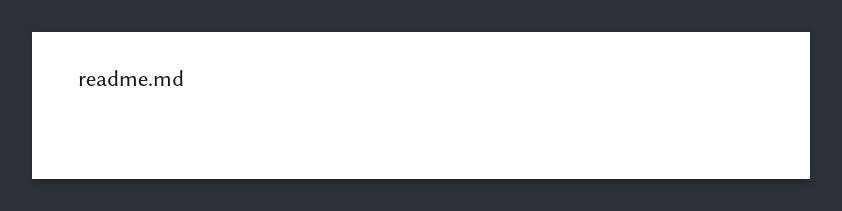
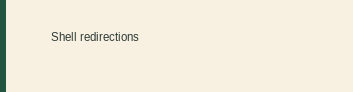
- readme.md
+ Shell redirections

